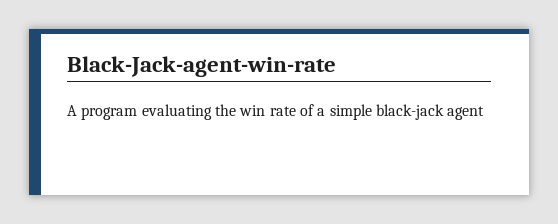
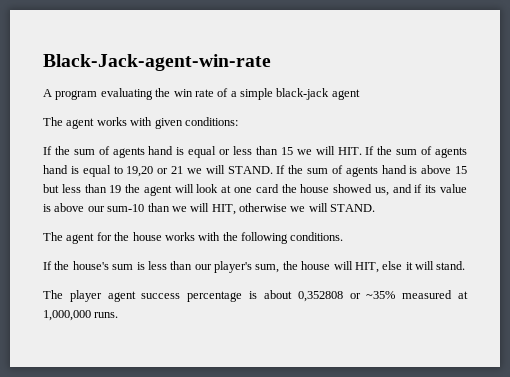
+ The agent works with given conditions:
+ If the sum of agents hand is equal or less than 15 we will HIT. If the sum of agents hand is equal to 19,20 or 21 we will STAND. If the sum of agents hand is above 15 but less than 19 the agent will look at one card the house showed us, and if its value is above our sum-10 than we will HIT, otherwise we will STAND.
+ The agent for the house works with the following conditions.
+ If the house's sum is less than our player's sum, the house will HIT, else it will stand.
+ The player agent success percentage is about 0,352808 or ~35% measured at 1,000,000 runs.

